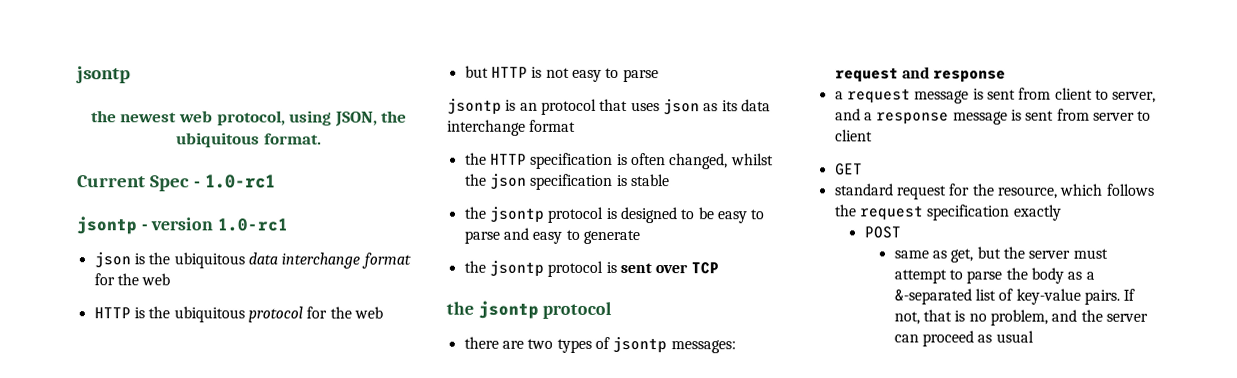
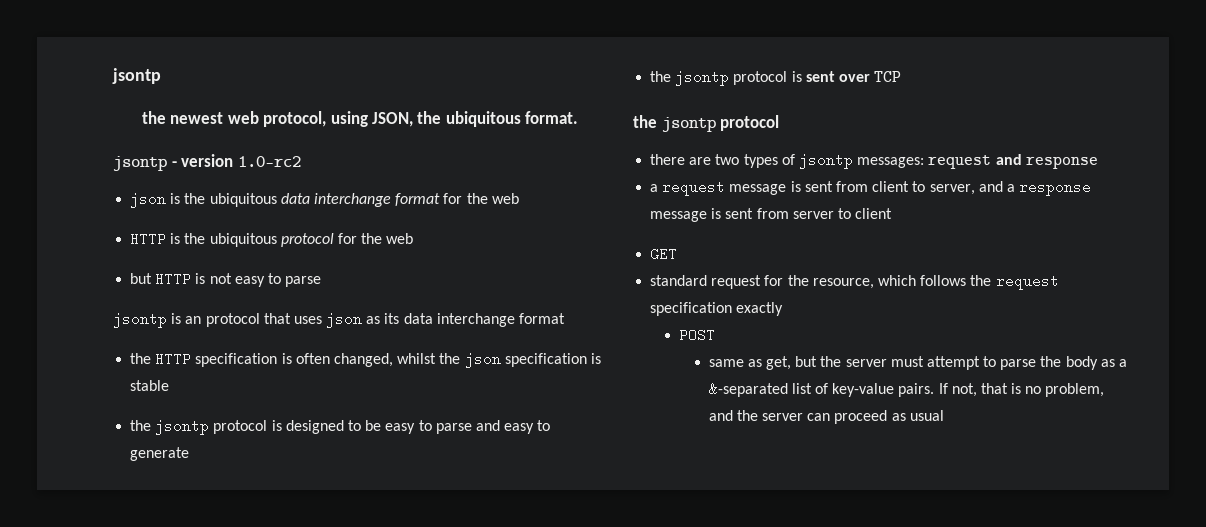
- Current Spec - 1.0-rc1
- jsontp - version 1.0-rc1
+ jsontp - version 1.0-rc2

